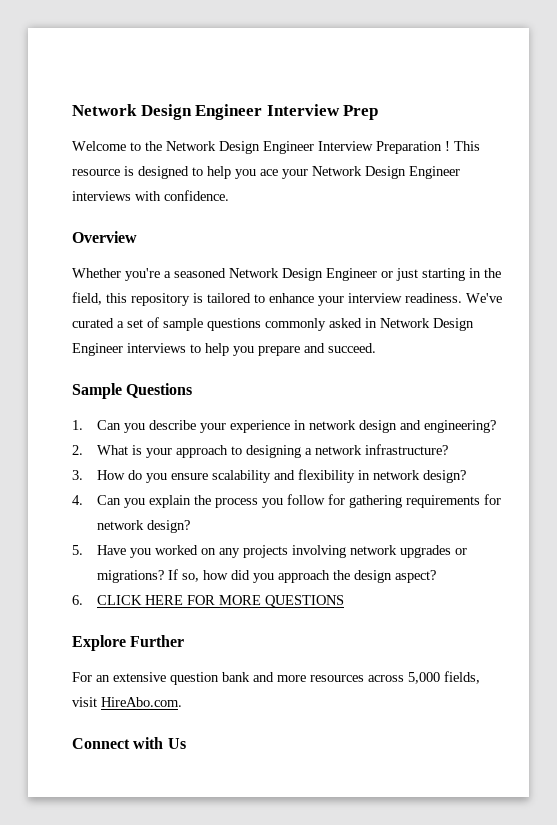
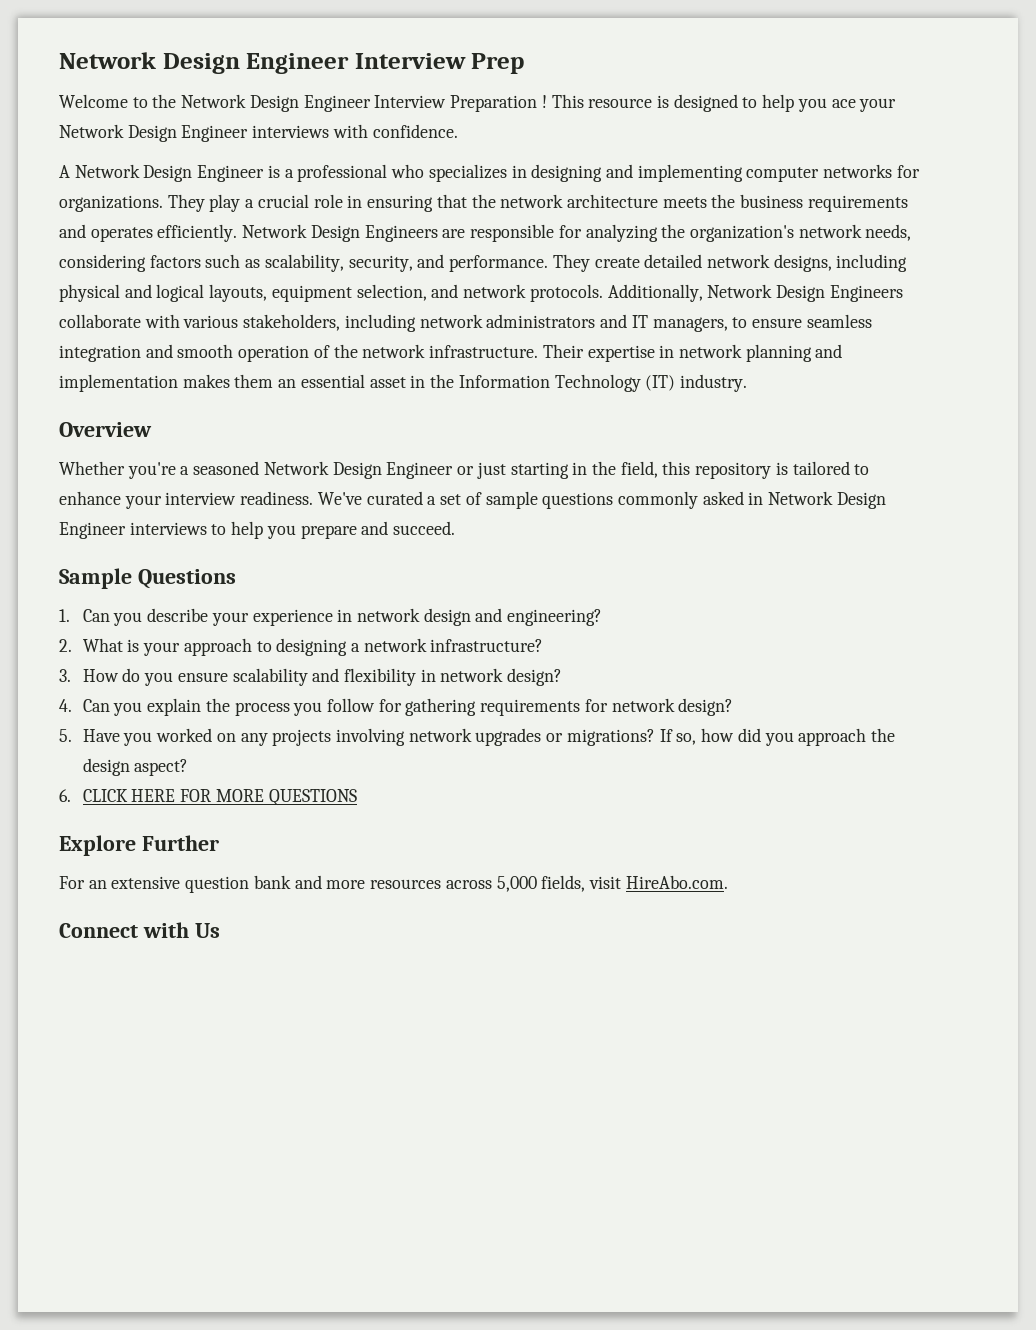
+ A Network Design Engineer is a professional who specializes in designing and implementing computer networks for organizations. They play a crucial role in ensuring that the network architecture meets the business requirements and operates efficiently. Network Design Engineers are responsible for analyzing the organization's network needs, considering factors such as scalability, security, and performance. They create detailed network designs, including physical and logical layouts, equipment selection, and network protocols. Additionally, Network Design Engineers collaborate with various stakeholders, including network administrators and IT managers, to ensure seamless integration and smooth operation of the network infrastructure. Their expertise in network planning and implementation makes them an essential asset in the Information Technology (IT) industry.

